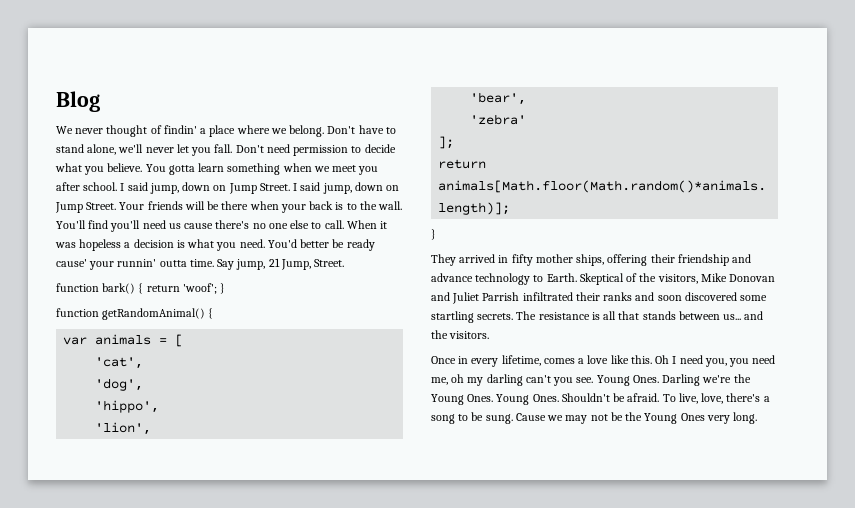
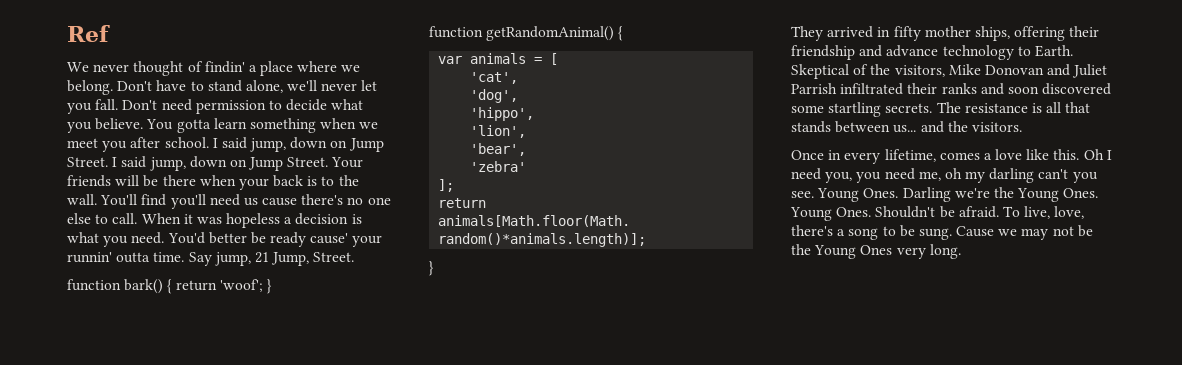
- Blog
+ Ref

